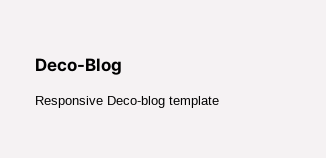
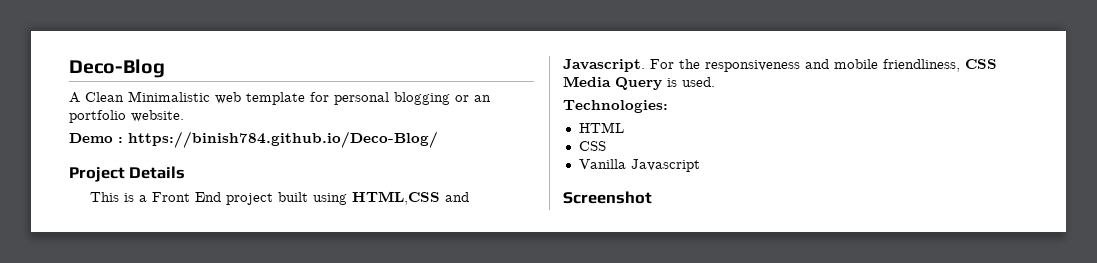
- Responsive Deco-blog template
+ A Clean Minimalistic web template for personal blogging or an portfolio website.
+ Demo : https://binish784.github.io/Deco-Blog/
+ Project Details
+ This is a Front End project built using HTML,CSS and Javascript. For the responsiveness and mobile friendliness, CSS Media Query is used.
+ Technologies:
+ HTML
+ CSS
+ Vanilla Javascript
+ Screenshot

